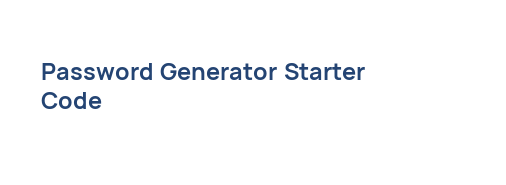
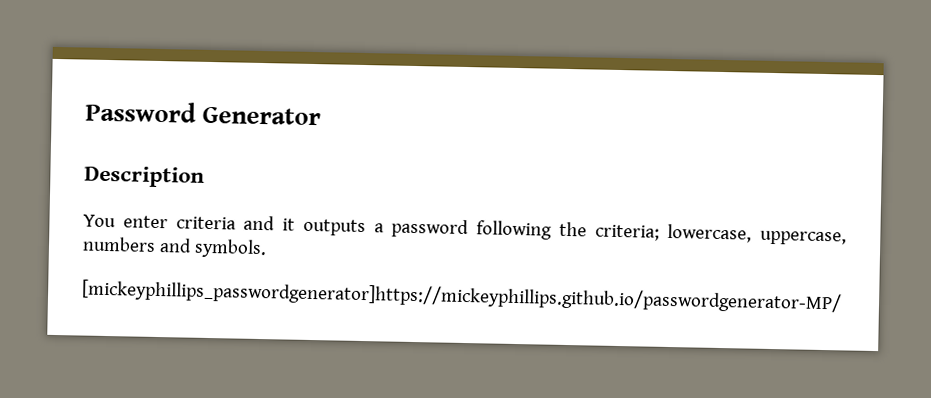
- Password Generator Starter Code
+ Password Generator
+ Description
+ You enter criteria and it outputs a password following the criteria; lowercase, uppercase, numbers and symbols.
+ [mickeyphillips_passwordgenerator]https://mickeyphillips.github.io/passwordgenerator-MP/

